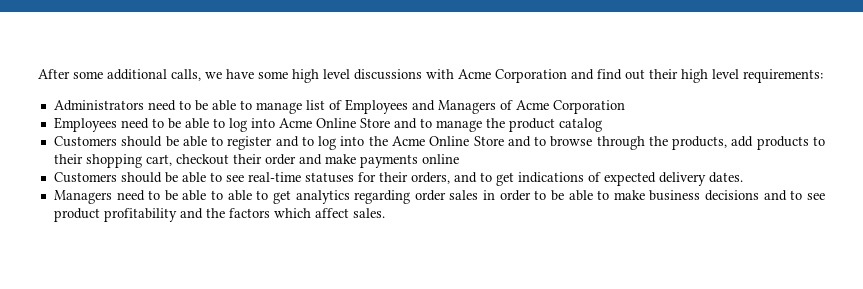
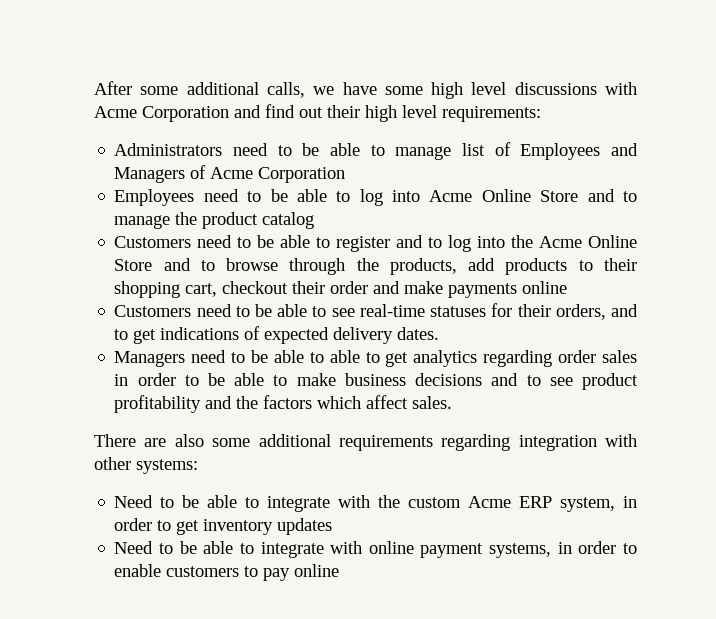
- Customers should be able to register and to log into the Acme Online Store and to browse through the products, add products to their shopping cart, checkout their order and make payments online
+ Customers need to be able to register and to log into the Acme Online Store and to browse through the products, add products to their shopping cart, checkout their order and make payments online
- Customers should be able to see real-time statuses for their orders, and to get indications of expected delivery dates.
+ Customers need to be able to see real-time statuses for their orders, and to get indications of expected delivery dates.
+ There are also some additional requirements regarding integration with other systems:
+ Need to be able to integrate with the custom Acme ERP system, in order to get inventory updates
+ Need to be able to integrate with online payment systems, in order to enable customers to pay online

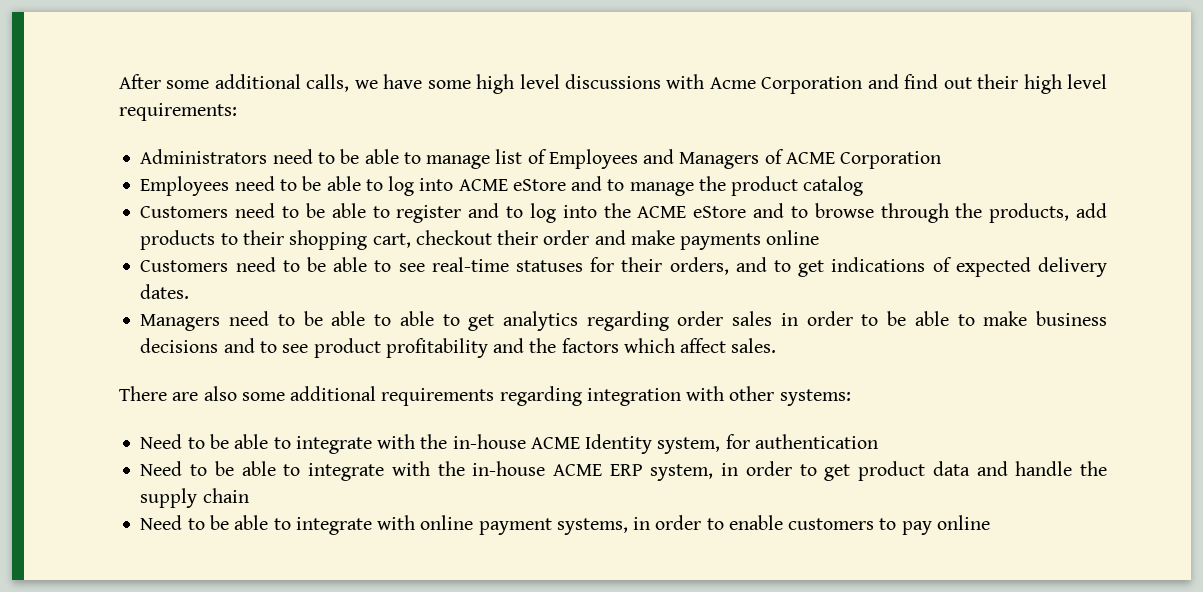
- Administrators need to be able to manage list of Employees and Managers of Acme Corporation
+ Administrators need to be able to manage list of Employees and Managers of ACME Corporation
- Employees need to be able to log into Acme Online Store and to manage the product catalog
+ Employees need to be able to log into ACME eStore and to manage the product catalog
- Customers need to be able to register and to log into the Acme Online Store and to browse through the products, add products to their shopping cart, checkout their order and make payments online
+ Customers need to be able to register and to log into the ACME eStore and to browse through the products, add products to their shopping cart, checkout their order and make payments online
- Need to be able to integrate with the custom Acme ERP system, in order to get inventory updates
+ Need to be able to integrate with the in-house ACME Identity system, for authentication
+ Need to be able to integrate with the in-house ACME ERP system, in order to get product data and handle the supply chain

